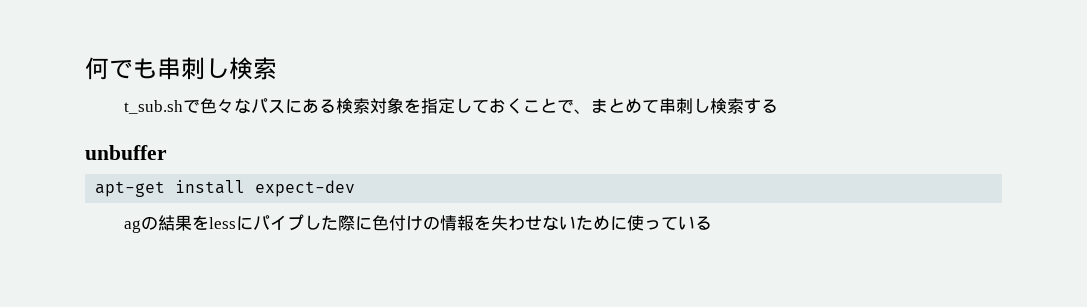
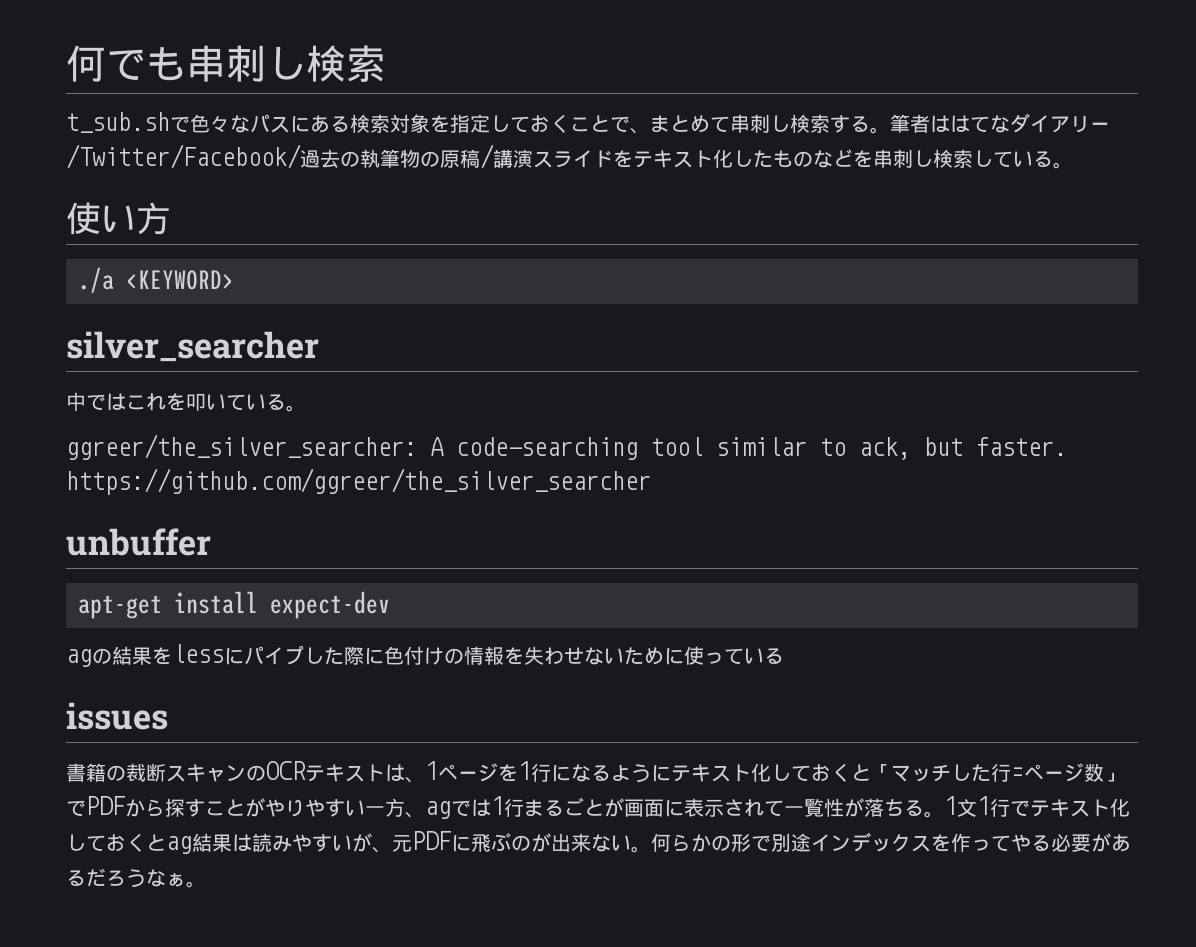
- t_sub.shで色々なパスにある検索対象を指定しておくことで、まとめて串刺し検索する
+ t_sub.shで色々なパスにある検索対象を指定しておくことで、まとめて串刺し検索する。筆者ははてなダイアリー/Twitter/Facebook/過去の執筆物の原稿/講演スライドをテキスト化したものなどを串刺し検索している。
+ 使い方
+ ./a <KEYWORD>
+ silver_searcher
+ 中ではこれを叩いている。
+ ggreer/the_silver_searcher: A code-searching tool similar to ack, but faster. https://github.com/ggreer/the_silver_searcher
+ issues
+ 書籍の裁断スキャンのOCRテキストは、1ページを1行になるようにテキスト化しておくと「マッチした行=ページ数」でPDFから探すことがやりやすい一方、agでは1行まるごとが画面に表示されて一覧性が落ちる。1文1行でテキスト化しておくとag結果は読みやすいが、元PDFに飛ぶのが出来ない。何らかの形で別途インデックスを作ってやる必要があるだろうなぁ。

